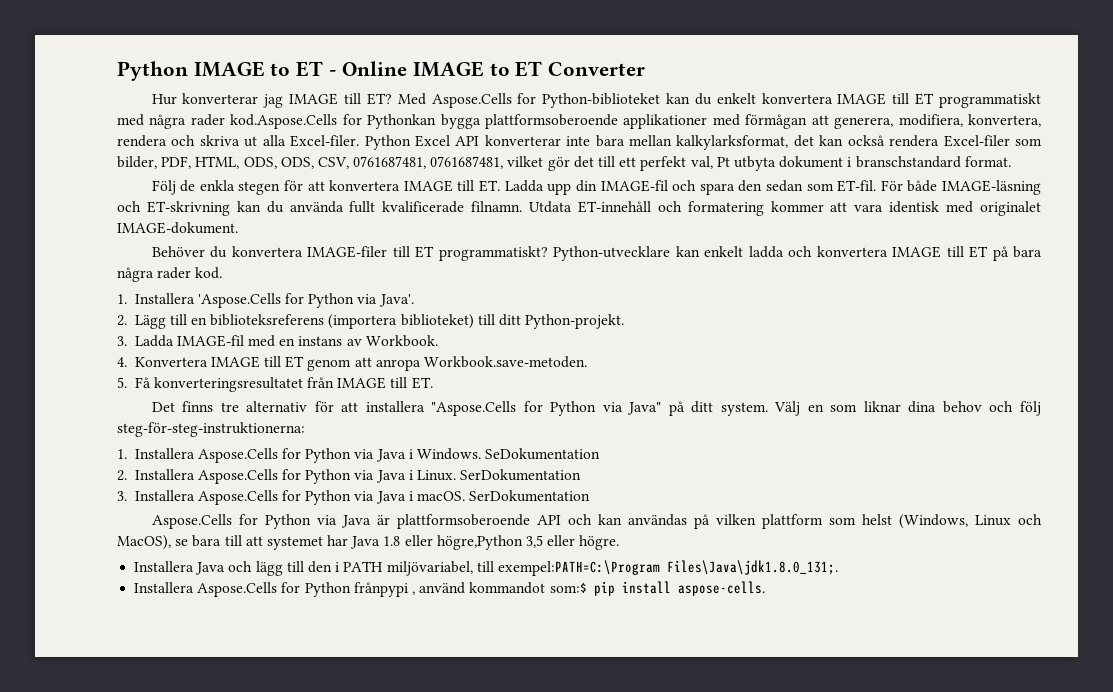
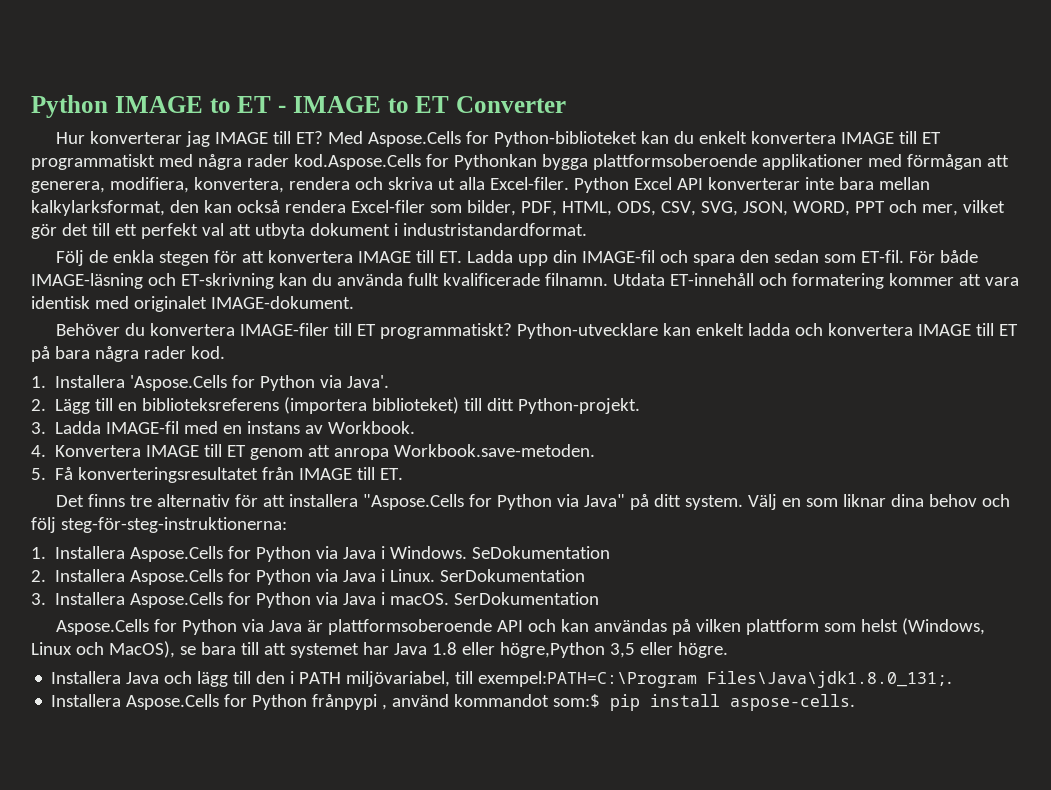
- Python IMAGE to ET - Online IMAGE to ET Converter
+ Python IMAGE to ET - IMAGE to ET Converter
- Python Excel API konverterar inte bara mellan kalkylarksformat, det kan också rendera Excel-filer som bilder, PDF, HTML, ODS, ODS, CSV, 0761687481, 0761687481, vilket gör det till ett perfekt val, Pt utbyta dokument i branschstandard format.
+ Python Excel API konverterar inte bara mellan kalkylarksformat, den kan också rendera Excel-filer som bilder, PDF, HTML, ODS, CSV, SVG, JSON, WORD, PPT och mer, vilket gör det till ett perfekt val att utbyta dokument i industristandardformat.

